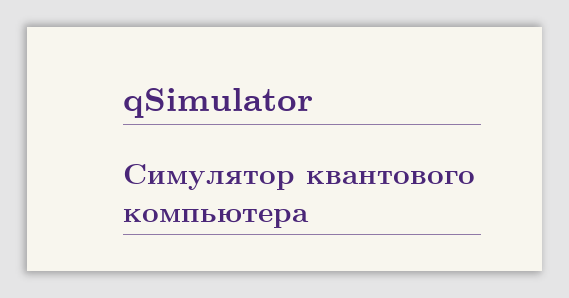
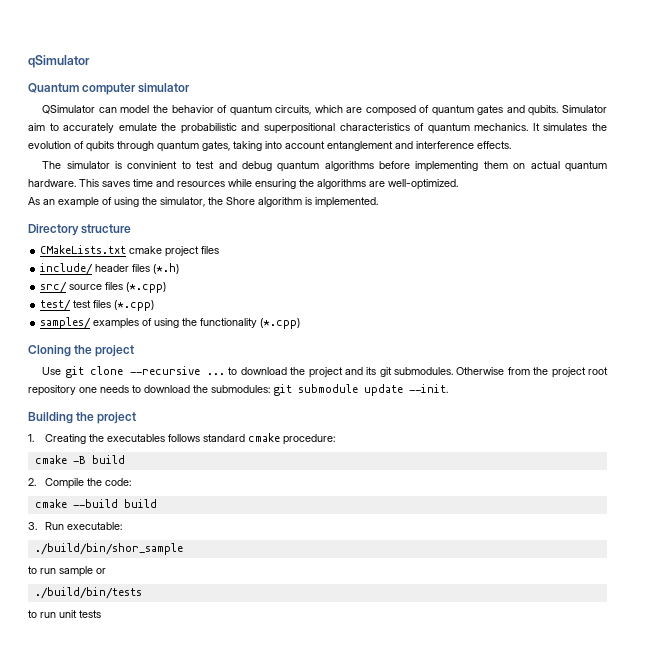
- Симулятор квантового компьютера
+ Quantum computer simulator
+ QSimulator can model the behavior of quantum circuits, which are composed of quantum gates and qubits. Simulator aim to accurately emulate the probabilistic and superpositional characteristics of quantum mechanics. It simulates the evolution of qubits through quantum gates, taking into account entanglement and interference effects.
+ The simulator is convinient to test and debug quantum algorithms before implementing them on actual quantum hardware. This saves time and resources while ensuring the algorithms are well-optimized.
+ As an example of using the simulator, the Shore algorithm is implemented.
+ Directory structure
+ CMakeLists.txt cmake project files
+ include/ header files (*.h)
+ src/ source files (*.cpp)
+ test/ test files (*.cpp)
+ samples/ examples of using the functionality (*.cpp)
+ Cloning the project
+ Use git clone --recursive ... to download the project and its git submodules. Otherwise from the project root repository one needs to download the submodules: git submodule update --init.
+ Building the project
+ 1. Creating the executables follows standard cmake procedure:
+ cmake -B build
+ 2. Compile the code:
+ cmake --build build
+ 3. Run executable:
+ ./build/bin/shor_sample
+ to run sample or
+ ./build/bin/tests
+ to run unit tests

